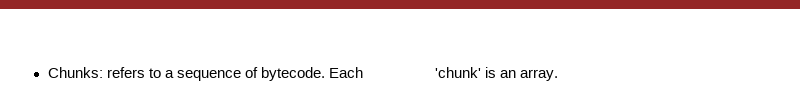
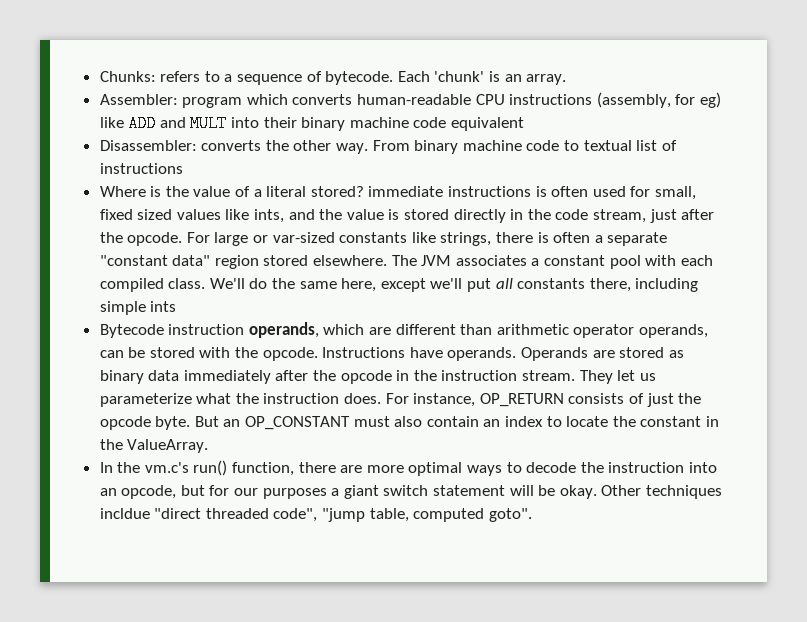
+ Assembler: program which converts human-readable CPU instructions (assembly, for eg) like ADD and MULT into their binary machine code equivalent
+ Disassembler: converts the other way. From binary machine code to textual list of instructions
+ Where is the value of a literal stored? immediate instructions is often used for small, fixed sized values like ints, and the value is stored directly in the code stream, just after the opcode. For large or var-sized constants like strings, there is often a separate "constant data" region stored elsewhere. The JVM associates a constant pool with each compiled class. We'll do the same here, except we'll put all constants there, including simple ints
+ Bytecode instruction operands, which are different than arithmetic operator operands, can be stored with the opcode. Instructions have operands. Operands are stored as binary data immediately after the opcode in the instruction stream. They let us parameterize what the instruction does. For instance, OP_RETURN consists of just the opcode byte. But an OP_CONSTANT must also contain an index to locate the constant in the ValueArray.
+ In the vm.c's run() function, there are more optimal ways to decode the instruction into an opcode, but for our purposes a giant switch statement will be okay. Other techniques incldue "direct threaded code", "jump table, computed goto".

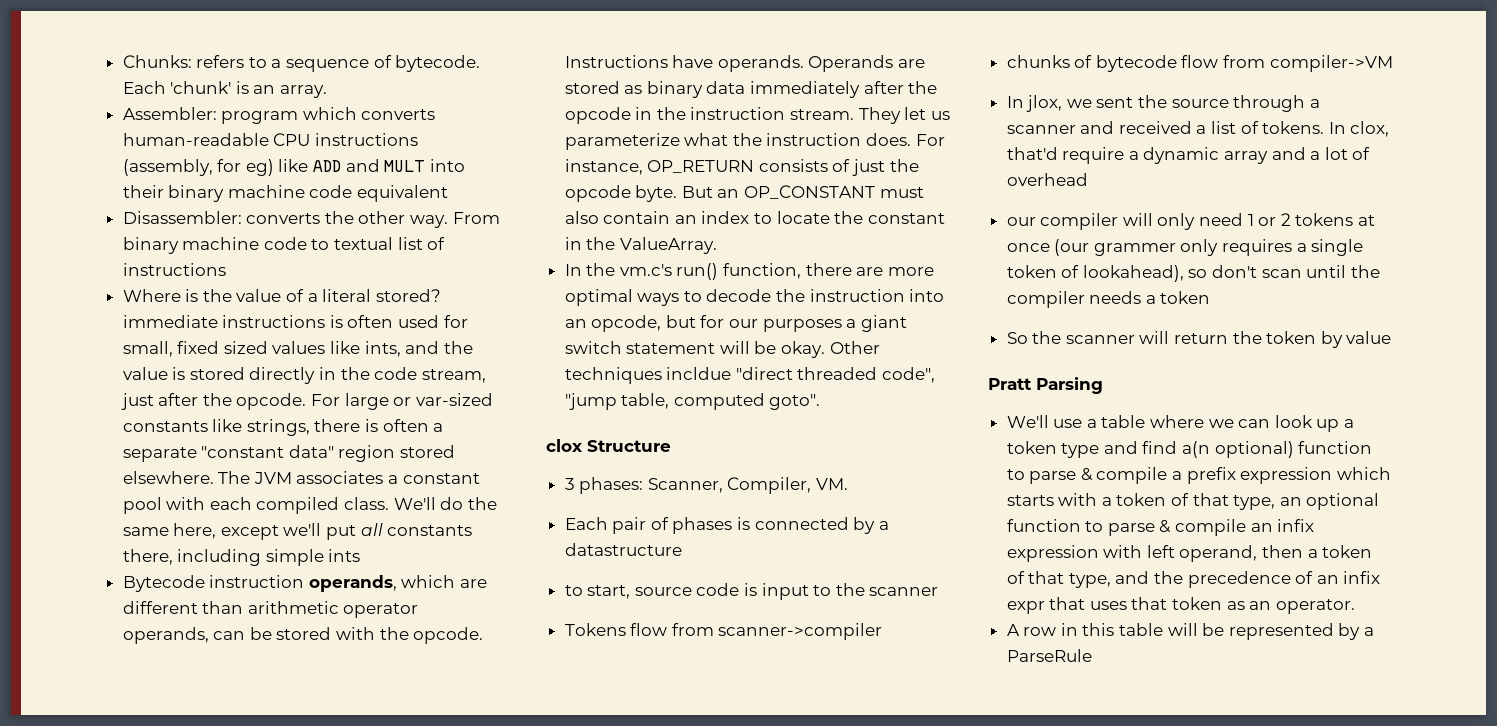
+ clox Structure
+ 3 phases: Scanner, Compiler, VM.
+ Each pair of phases is connected by a datastructure
+ to start, source code is input to the scanner
+ Tokens flow from scanner->compiler
+ chunks of bytecode flow from compiler->VM
+ In jlox, we sent the source through a scanner and received a list of tokens. In clox, that'd require a dynamic array and a lot of overhead
+ our compiler will only need 1 or 2 tokens at once (our grammer only requires a single token of lookahead), so don't scan until the compiler needs a token
+ So the scanner will return the token by value
+ Pratt Parsing
+ We'll use a table where we can look up a token type and find a(n optional) function to parse & compile a prefix expression which starts with a token of that type, an optional function to parse & compile an infix expression with left operand, then a token of that type, and the precedence of an infix expr that uses that token as an operator.
+ A row in this table will be represented by a ParseRule

